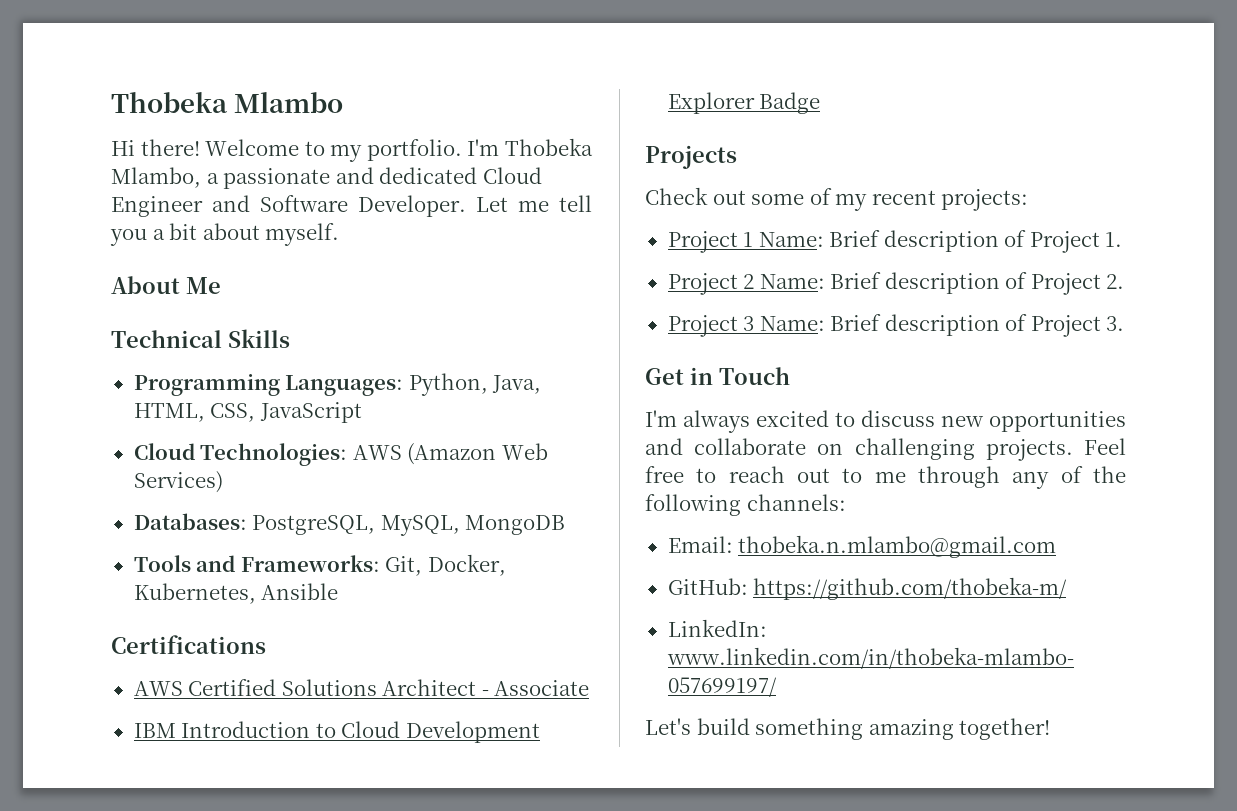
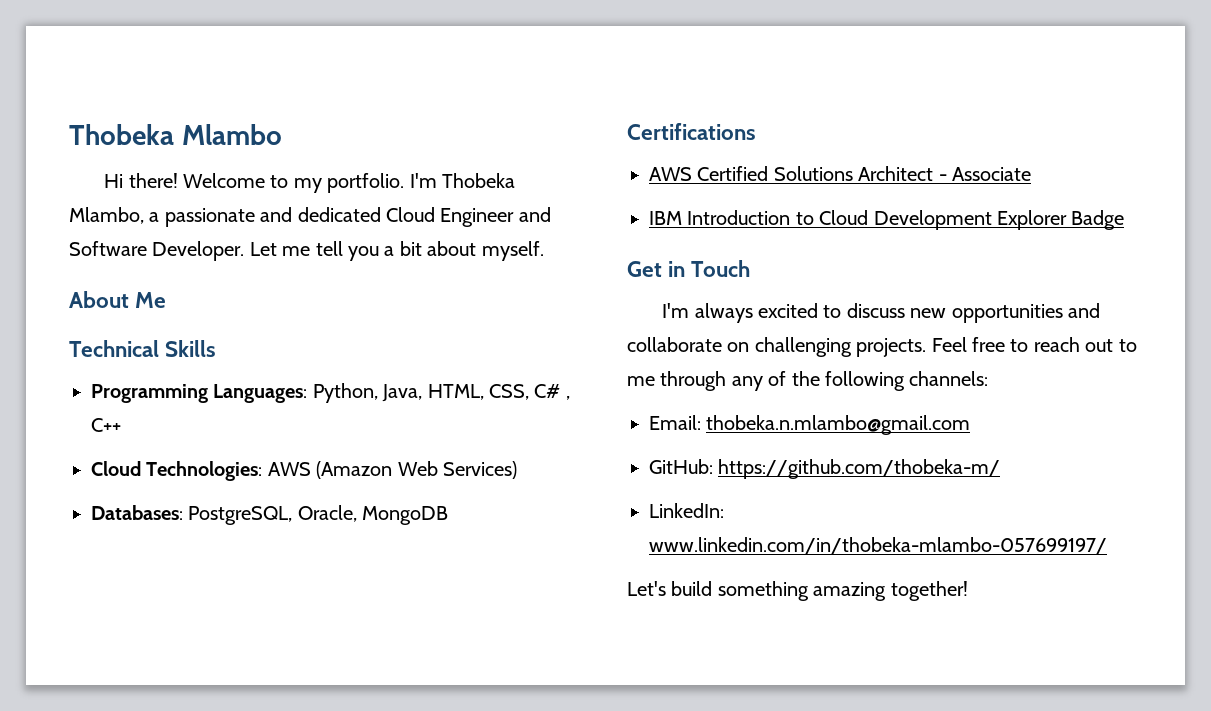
- Programming Languages: Python, Java, HTML, CSS, JavaScript
+ Programming Languages: Python, Java, HTML, CSS, C# , C++
- Databases: PostgreSQL, MySQL, MongoDB
+ Databases: PostgreSQL, Oracle, MongoDB
- Tools and Frameworks: Git, Docker, Kubernetes, Ansible
- Projects
- Check out some of my recent projects:
- Project 1 Name: Brief description of Project 1.
- Project 2 Name: Brief description of Project 2.
- Project 3 Name: Brief description of Project 3.

